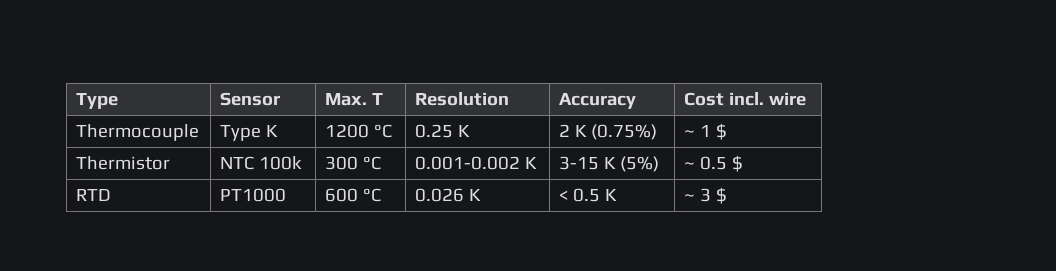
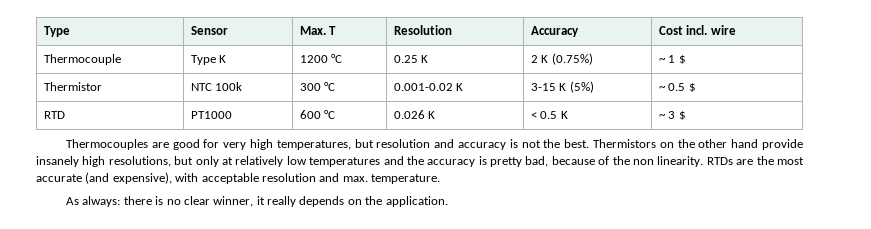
- Thermistor | NTC 100k | 300 °C | 0.001-0.002 K | 3-15 K (5%) | ~ 0.5 $
+ Thermistor | NTC 100k | 300 °C | 0.001-0.02 K | 3-15 K (5%) | ~ 0.5 $
+ Thermocouples are good for very high temperatures, but resolution and accuracy is not the best. Thermistors on the other hand provide insanely high resolutions, but only at relatively low temperatures and the accuracy is pretty bad, because of the non linearity. RTDs are the most accurate (and expensive), with acceptable resolution and max. temperature.
+ As always: there is no clear winner, it really depends on the application.

